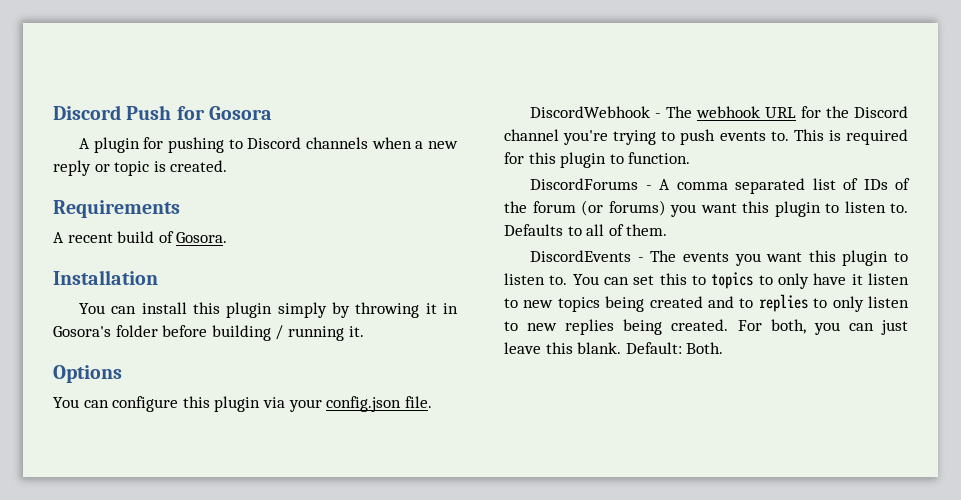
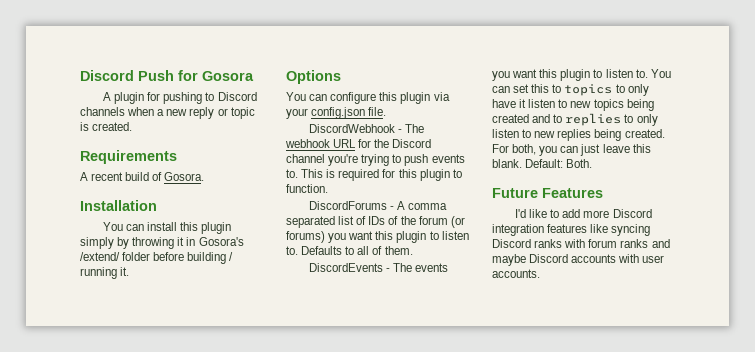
- You can install this plugin simply by throwing it in Gosora's folder before building / running it.
+ You can install this plugin simply by throwing it in Gosora's /extend/ folder before building / running it.
+ Future Features
+ I'd like to add more Discord integration features like syncing Discord ranks with forum ranks and maybe Discord accounts with user accounts.

